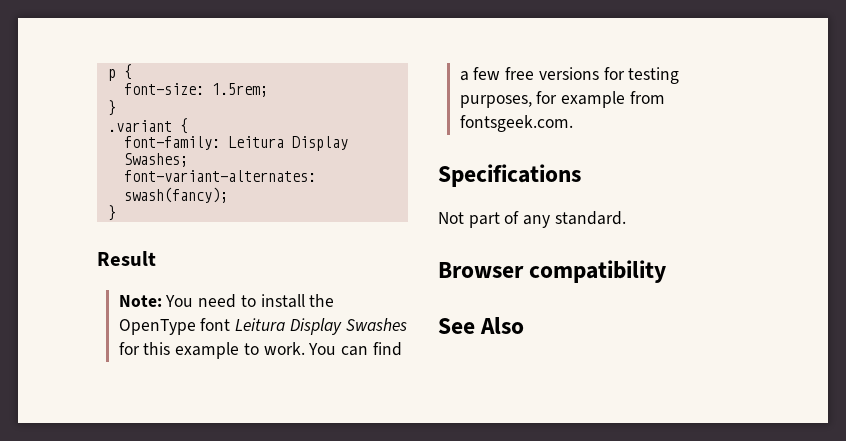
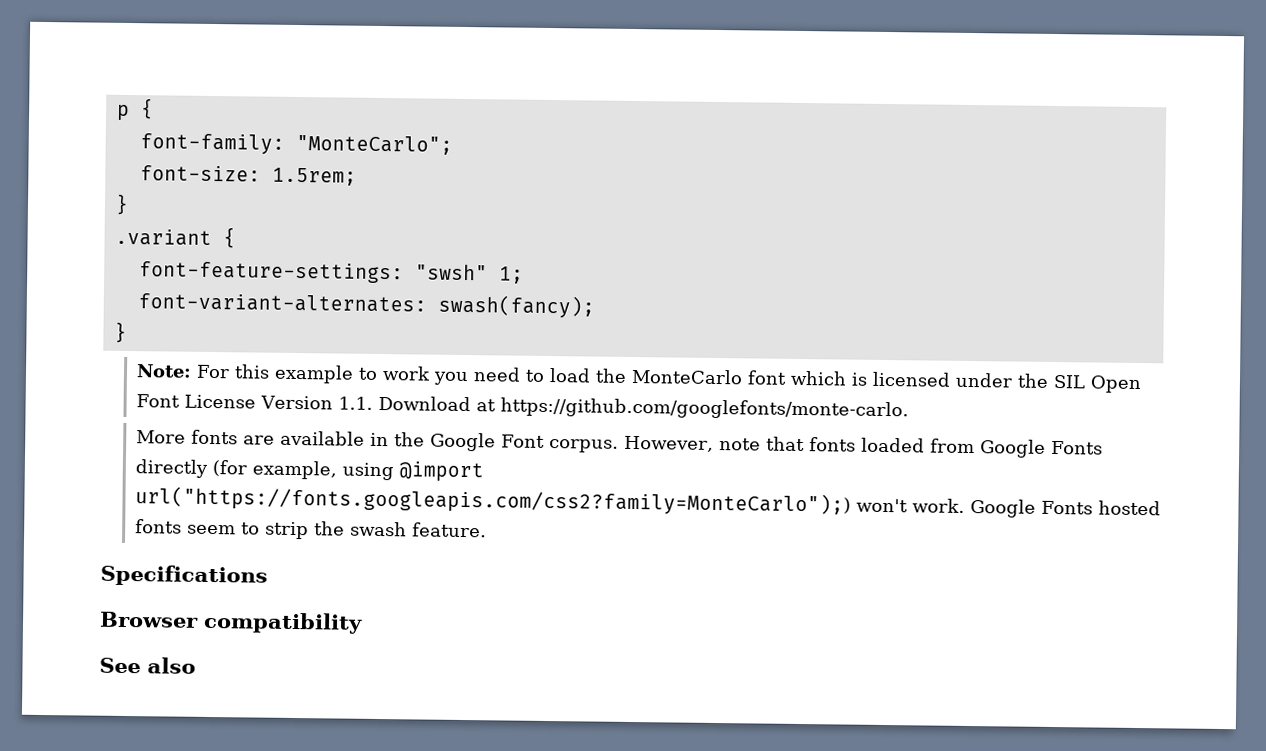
+ font-family: "MonteCarlo";
- font-family: Leitura Display Swashes;
+ font-feature-settings: "swsh" 1;
- Result
- Note: You need to install the OpenType font Leitura Display Swashes for this example to work. You can find a few free versions for testing purposes, for example from fontsgeek.com.
+ Note: For this example to work you need to load the MonteCarlo font which is licensed under the SIL Open Font License Version 1.1. Download at https://github.com/googlefonts/monte-carlo.
+ More fonts are available in the Google Font corpus. However, note that fonts loaded from Google Fonts directly (for example, using @import url("https://fonts.googleapis.com/css2?family=MonteCarlo");) won't work. Google Fonts hosted fonts seem to strip the swash feature.
  Specifications
- Not part of any standard.
- See Also
+ See also

